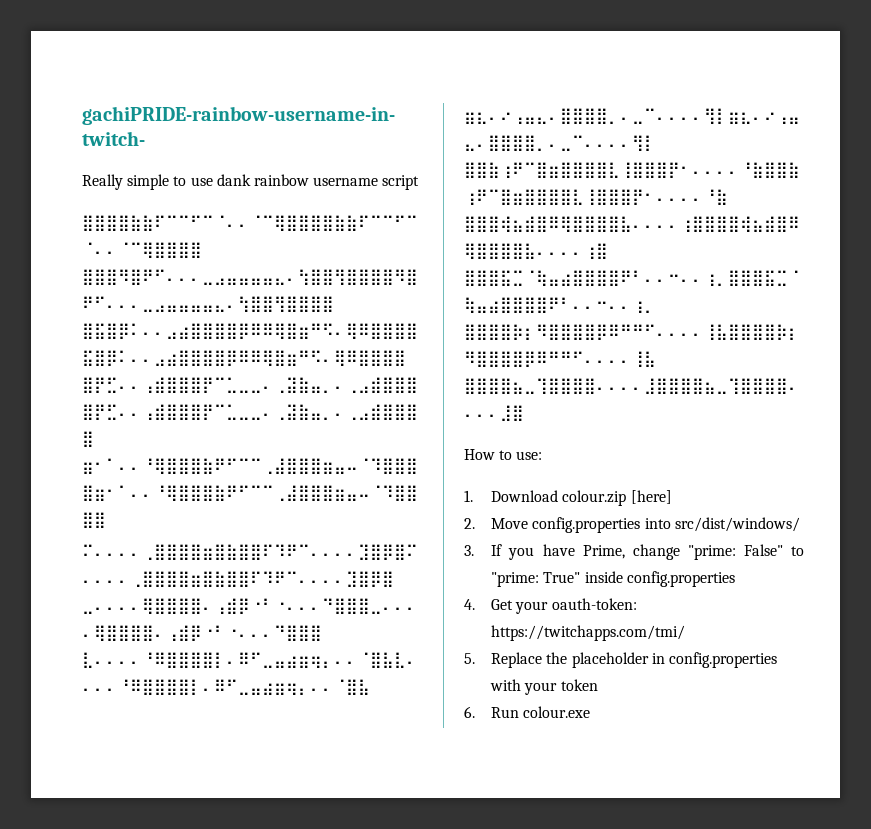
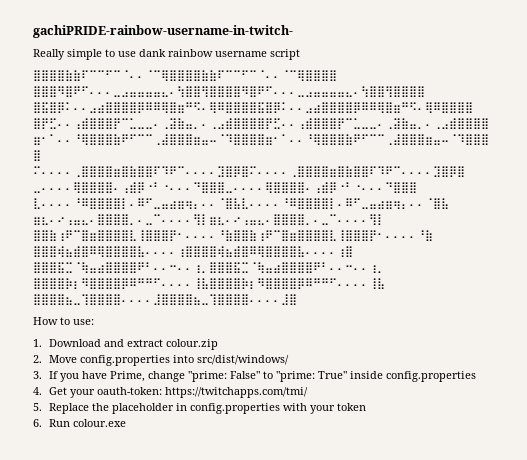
- 1. Download colour.zip [here]
+ 1. Download and extract colour.zip

